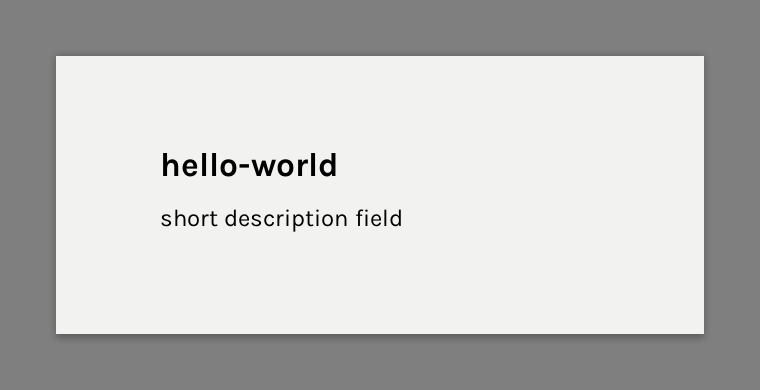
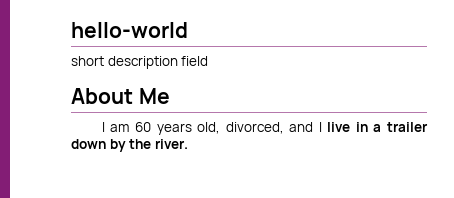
+ About Me
+ I am 60 years old, divorced, and I live in a trailer down by the river.

